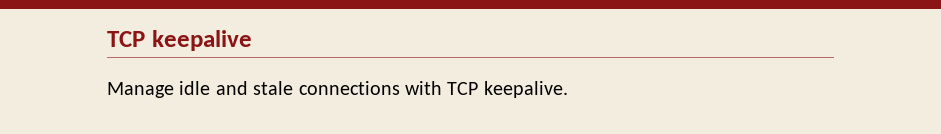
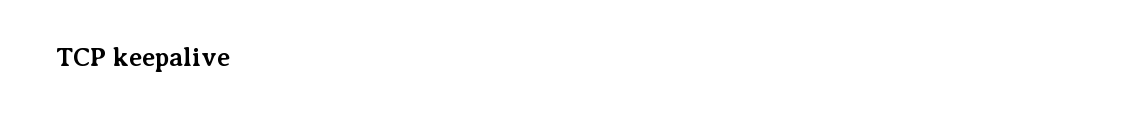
- Manage idle and stale connections with TCP keepalive.

